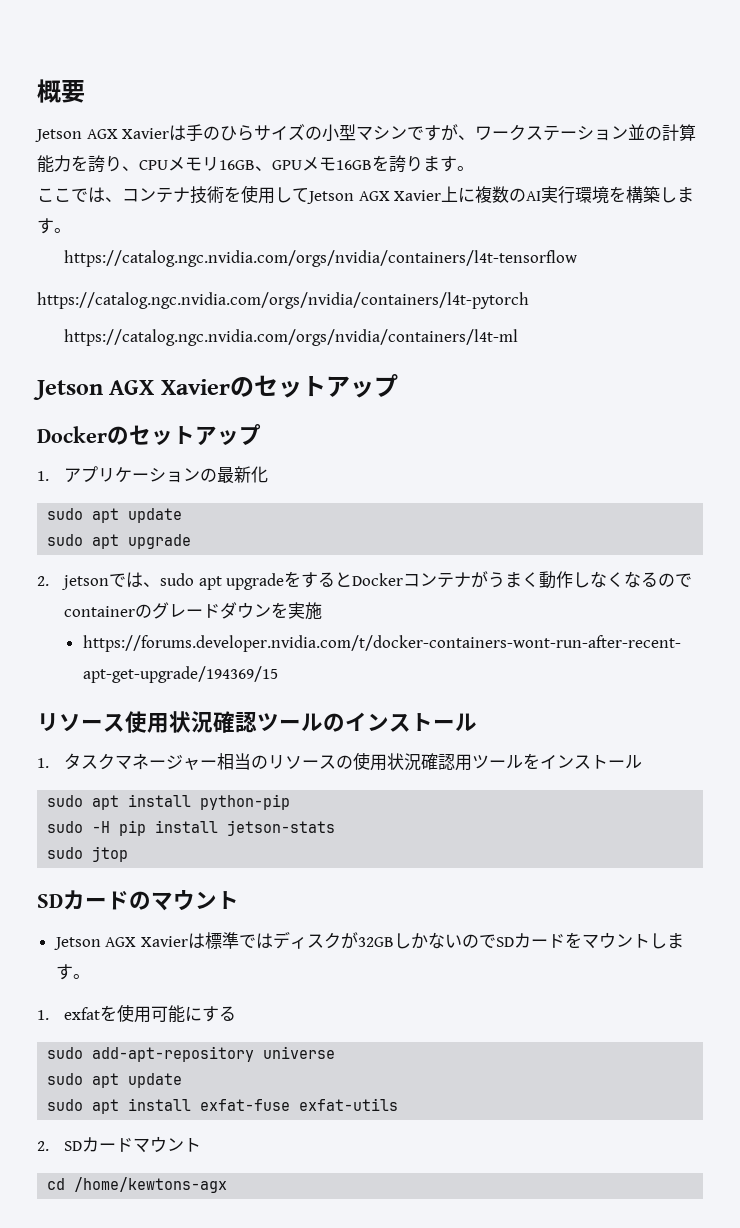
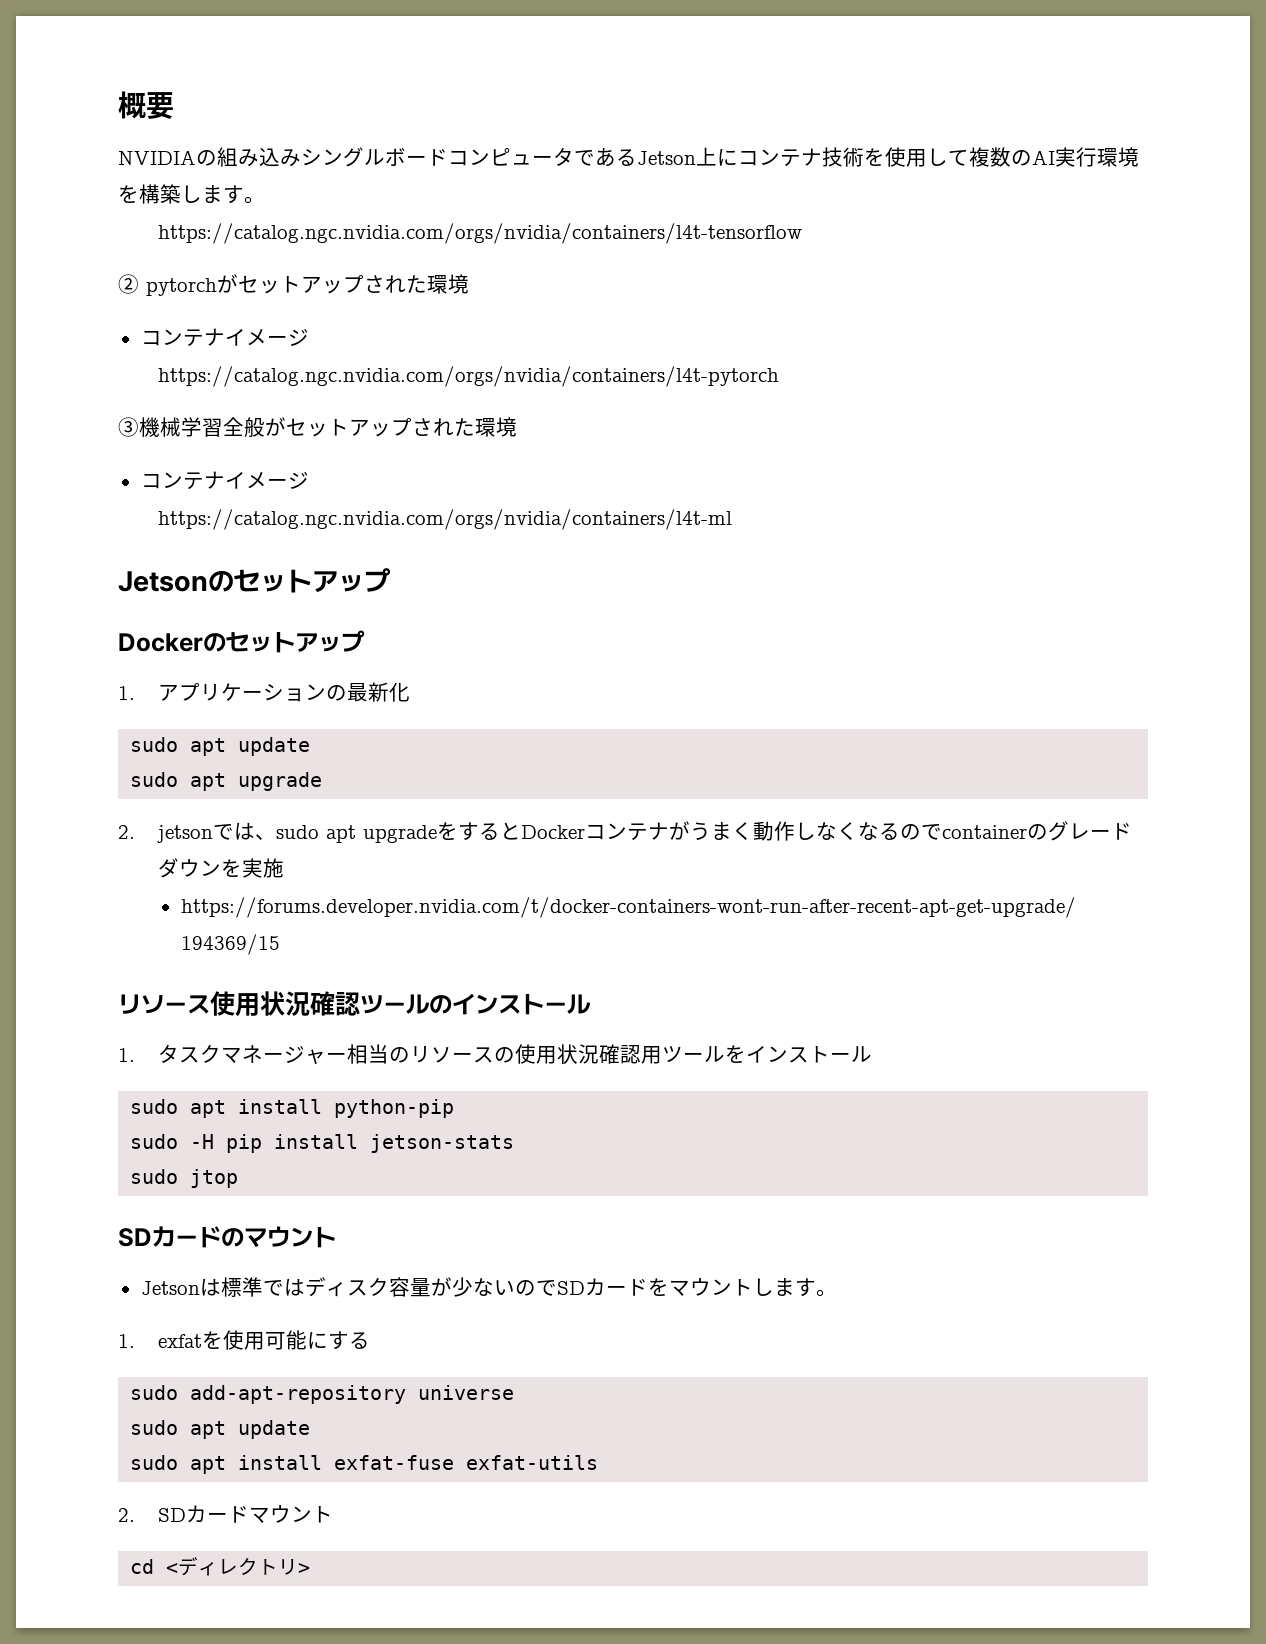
- Jetson AGX Xavierは手のひらサイズの小型マシンですが、ワークステーション並の計算能力を誇り、CPUメモリ16GB、GPUメモ16GBを誇ります。
- ここでは、コンテナ技術を使用してJetson AGX Xavier上に複数のAI実行環境を構築します。
+ NVIDIAの組み込みシングルボードコンピュータであるJetson上にコンテナ技術を使用して複数のAI実行環境を構築します。
+ ② pytorchがセットアップされた環境
+ コンテナイメージ
  https://catalog.ngc.nvidia.com/orgs/nvidia/containers/l4t-pytorch
+ ③機械学習全般がセットアップされた環境
+ コンテナイメージ
- Jetson AGX Xavierのセットアップ
+ Jetsonのセットアップ
- Jetson AGX Xavierは標準ではディスクが32GBしかないのでSDカードをマウントします。
+ Jetsonは標準ではディスク容量が少ないのでSDカードをマウントします。
- cd /home/kewtons-agx
+ cd <ディレクトリ>

